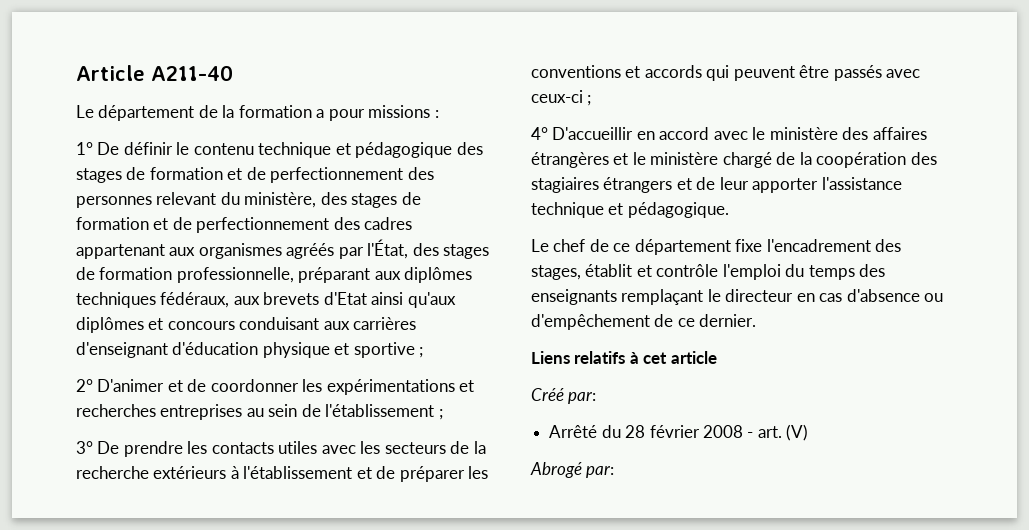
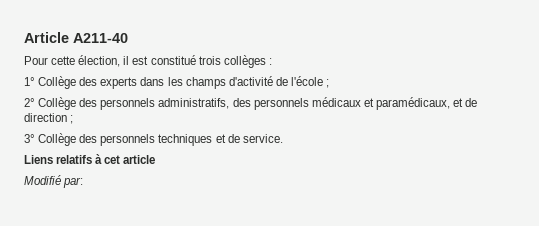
- Le département de la formation a pour missions :
- 1° De définir le contenu technique et pédagogique des stages de formation et de perfectionnement des personnes relevant du ministère, des stages de formation et de perfectionnement des cadres appartenant aux organismes agréés par l'État, des stages de formation professionnelle, préparant aux diplômes techniques fédéraux, aux brevets d'Etat ainsi qu'aux diplômes et concours conduisant aux carrières d'enseignant d'éducation physique et sportive ;
- 2° D'animer et de coordonner les expérimentations et recherches entreprises au sein de l'établissement ;
- 3° De prendre les contacts utiles avec les secteurs de la recherche extérieurs à l'établissement et de préparer les conventions et accords qui peuvent être passés avec ceux-ci ;
- 4° D'accueillir en accord avec le ministère des affaires étrangères et le ministère chargé de la coopération des stagiaires étrangers et de leur apporter l'assistance technique et pédagogique.
- Le chef de ce département fixe l'encadrement des stages, établit et contrôle l'emploi du temps des enseignants remplaçant le directeur en cas d'absence ou d'empêchement de ce dernier.
+ Pour cette élection, il est constitué trois collèges :
+ 1° Collège des experts dans les champs d'activité de l'école ;
+ 2° Collège des personnels administratifs, des personnels médicaux et paramédicaux, et de direction ;
+ 3° Collège des personnels techniques et de service.
- Créé par:
- Arrêté du 28 février 2008 - art. (V)
- Abrogé par:
+ Modifié par:

